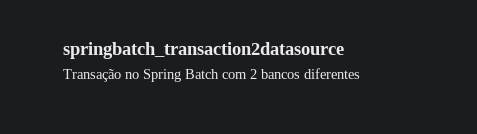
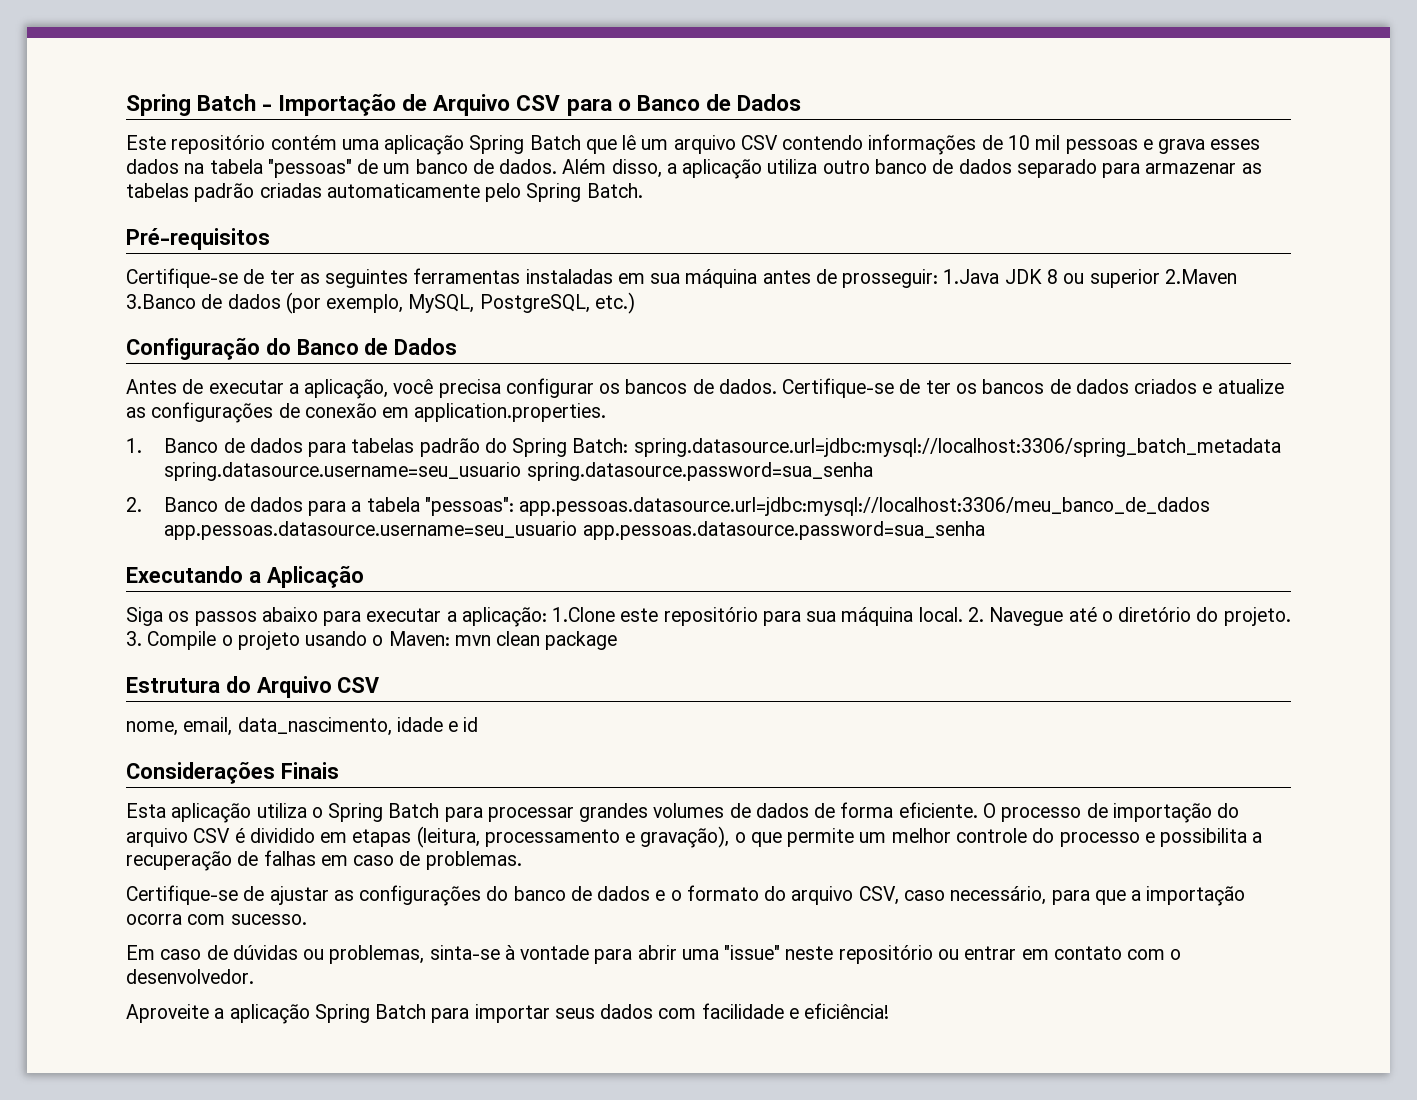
- springbatch_transaction2datasource
- Transação no Spring Batch com 2 bancos diferentes
+ Spring Batch - Importação de Arquivo CSV para o Banco de Dados
+ Este repositório contém uma aplicação Spring Batch que lê um arquivo CSV contendo informações de 10 mil pessoas e grava esses dados na tabela "pessoas" de um banco de dados. Além disso, a aplicação utiliza outro banco de dados separado para armazenar as tabelas padrão criadas automaticamente pelo Spring Batch.
+ Pré-requisitos
+ Certifique-se de ter as seguintes ferramentas instaladas em sua máquina antes de prosseguir: 1.Java JDK 8 ou superior 2.Maven 3.Banco de dados (por exemplo, MySQL, PostgreSQL, etc.)
+ Configuração do Banco de Dados
+ Antes de executar a aplicação, você precisa configurar os bancos de dados. Certifique-se de ter os bancos de dados criados e atualize as configurações de conexão em application.properties.
+ 1. Banco de dados para tabelas padrão do Spring Batch: spring.datasource.url=jdbc:mysql://localhost:3306/spring_batch_metadata spring.datasource.username=seu_usuario spring.datasource.password=sua_senha
+ 2. Banco de dados para a tabela "pessoas": app.pessoas.datasource.url=jdbc:mysql://localhost:3306/meu_banco_de_dados app.pessoas.datasource.username=seu_usuario app.pessoas.datasource.password=sua_senha
+ Executando a Aplicação
+ Siga os passos abaixo para executar a aplicação: 1.Clone este repositório para sua máquina local. 2. Navegue até o diretório do projeto. 3. Compile o projeto usando o Maven: mvn clean package
+ Estrutura do Arquivo CSV
+ nome, email, data_nascimento, idade e id
+ Considerações Finais
+ Esta aplicação utiliza o Spring Batch para processar grandes volumes de dados de forma eficiente. O processo de importação do arquivo CSV é dividido em etapas (leitura, processamento e gravação), o que permite um melhor controle do processo e possibilita a recuperação de falhas em caso de problemas.
+ Certifique-se de ajustar as configurações do banco de dados e o formato do arquivo CSV, caso necessário, para que a importação ocorra com sucesso.
+ Em caso de dúvidas ou problemas, sinta-se à vontade para abrir uma "issue" neste repositório ou entrar em contato com o desenvolvedor.
+ Aproveite a aplicação Spring Batch para importar seus dados com facilidade e eficiência!

